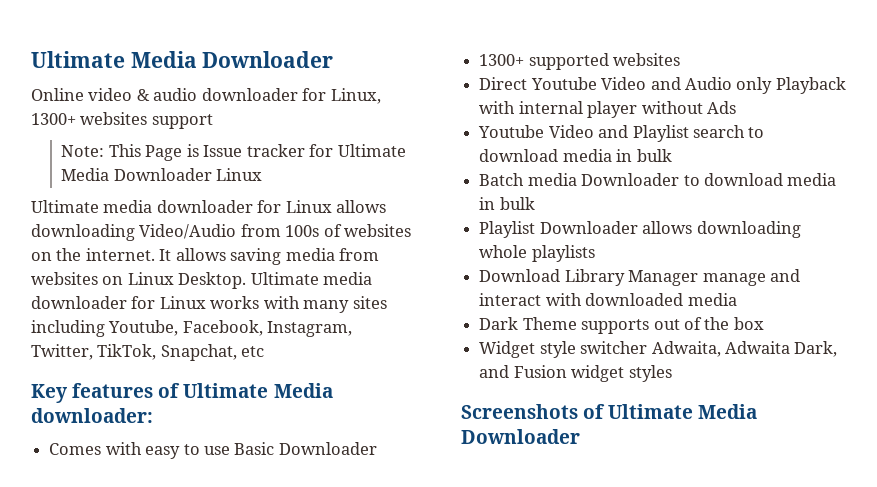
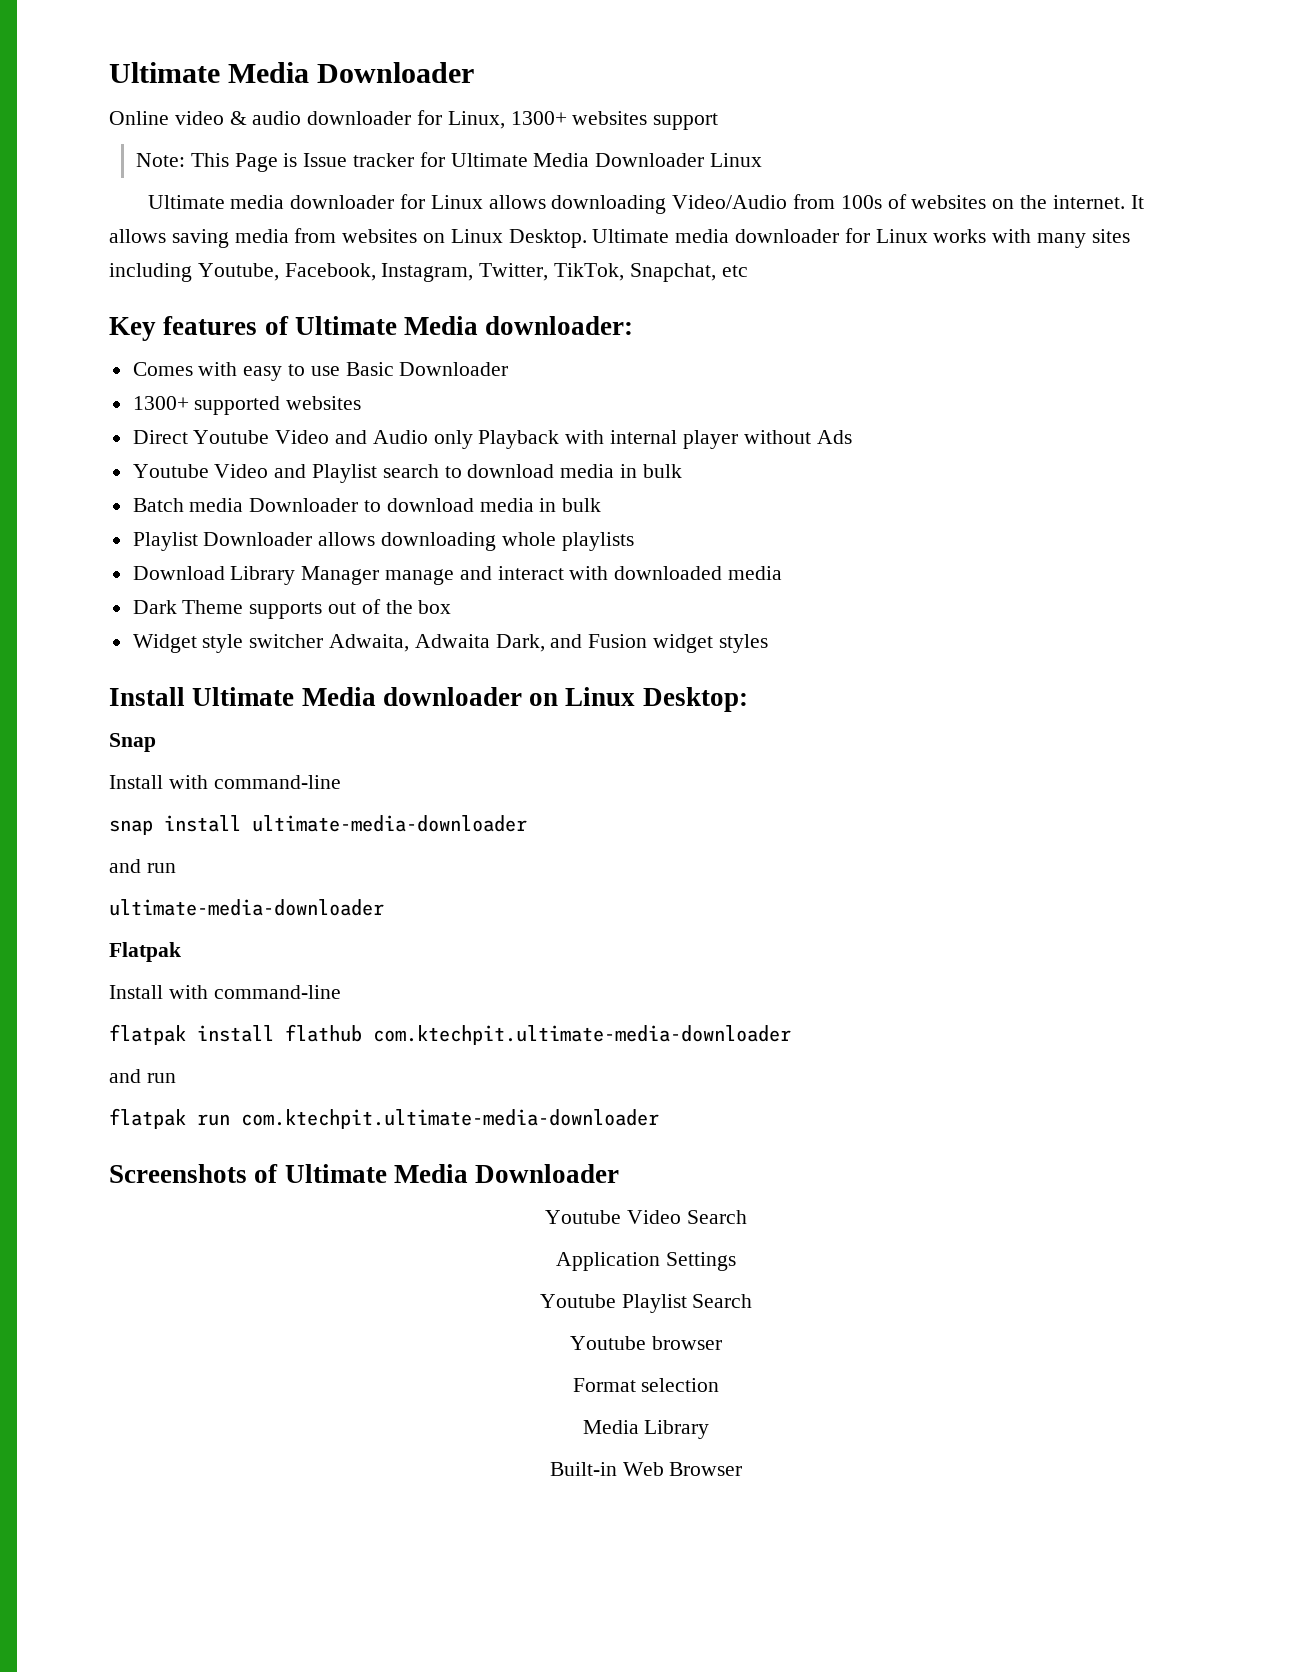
+ Install Ultimate Media downloader on Linux Desktop:
+ Snap
+ Install with command-line
+ snap install ultimate-media-downloader
+ and run
+ ultimate-media-downloader
+ Flatpak
+ Install with command-line
+ flatpak install flathub com.ktechpit.ultimate-media-downloader
+ and run
+ flatpak run com.ktechpit.ultimate-media-downloader
+ Youtube Video Search
+ Application Settings
+ Youtube Playlist Search
+ Youtube browser
+ Format selection
+ Media Library
+ Built-in Web Browser

